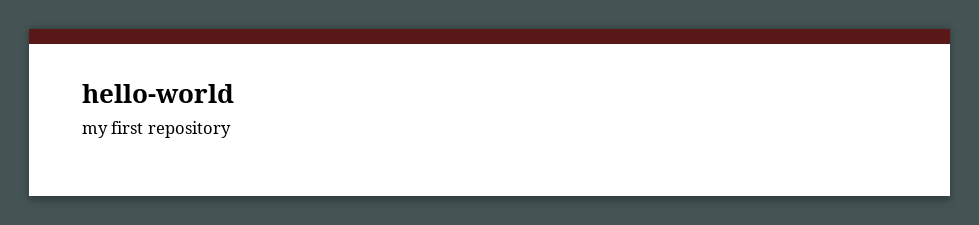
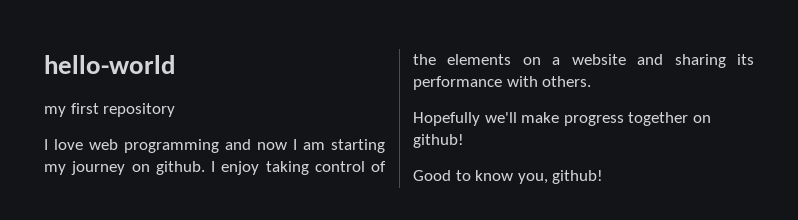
+ I love web programming and now I am starting my journey on github. I enjoy taking control of the elements on a website and sharing its performance with others.
+ Hopefully we'll make progress together on github!
+ Good to know you, github!

